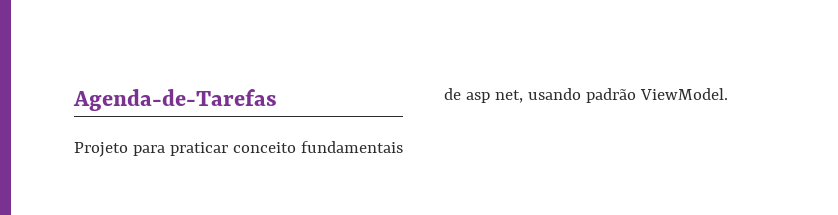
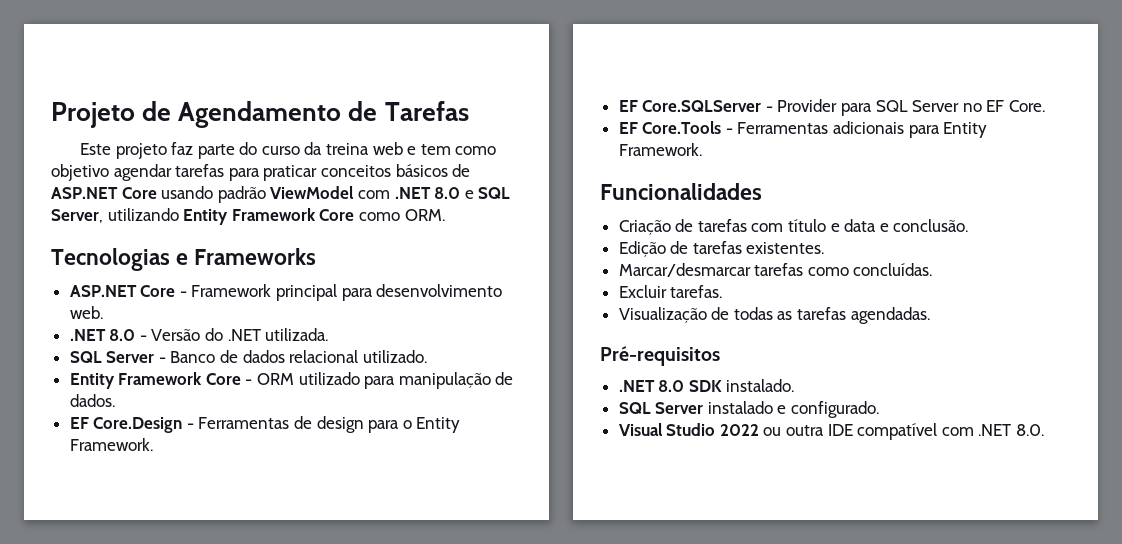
- Agenda-de-Tarefas
- Projeto para praticar conceito fundamentais de asp net, usando padrão ViewModel.
+ Projeto de Agendamento de Tarefas
+ Este projeto faz parte do curso da treina web e tem como objetivo agendar tarefas para praticar conceitos básicos de ASP.NET Core usando padrão ViewModel com .NET 8.0 e SQL Server, utilizando Entity Framework Core como ORM.
+ Tecnologias e Frameworks
+ ASP.NET Core - Framework principal para desenvolvimento web.
+ .NET 8.0 - Versão do .NET utilizada.
+ SQL Server - Banco de dados relacional utilizado.
+ Entity Framework Core - ORM utilizado para manipulação de dados.
+ EF Core.Design - Ferramentas de design para o Entity Framework.
+ EF Core.SQLServer - Provider para SQL Server no EF Core.
+ EF Core.Tools - Ferramentas adicionais para Entity Framework.
+ Funcionalidades
+ Criação de tarefas com título e data e conclusão.
+ Edição de tarefas existentes.
+ Marcar/desmarcar tarefas como concluídas.
+ Excluir tarefas.
+ Visualização de todas as tarefas agendadas.
+ Pré-requisitos
+ .NET 8.0 SDK instalado.
+ SQL Server instalado e configurado.
+ Visual Studio 2022 ou outra IDE compatível com .NET 8.0.

